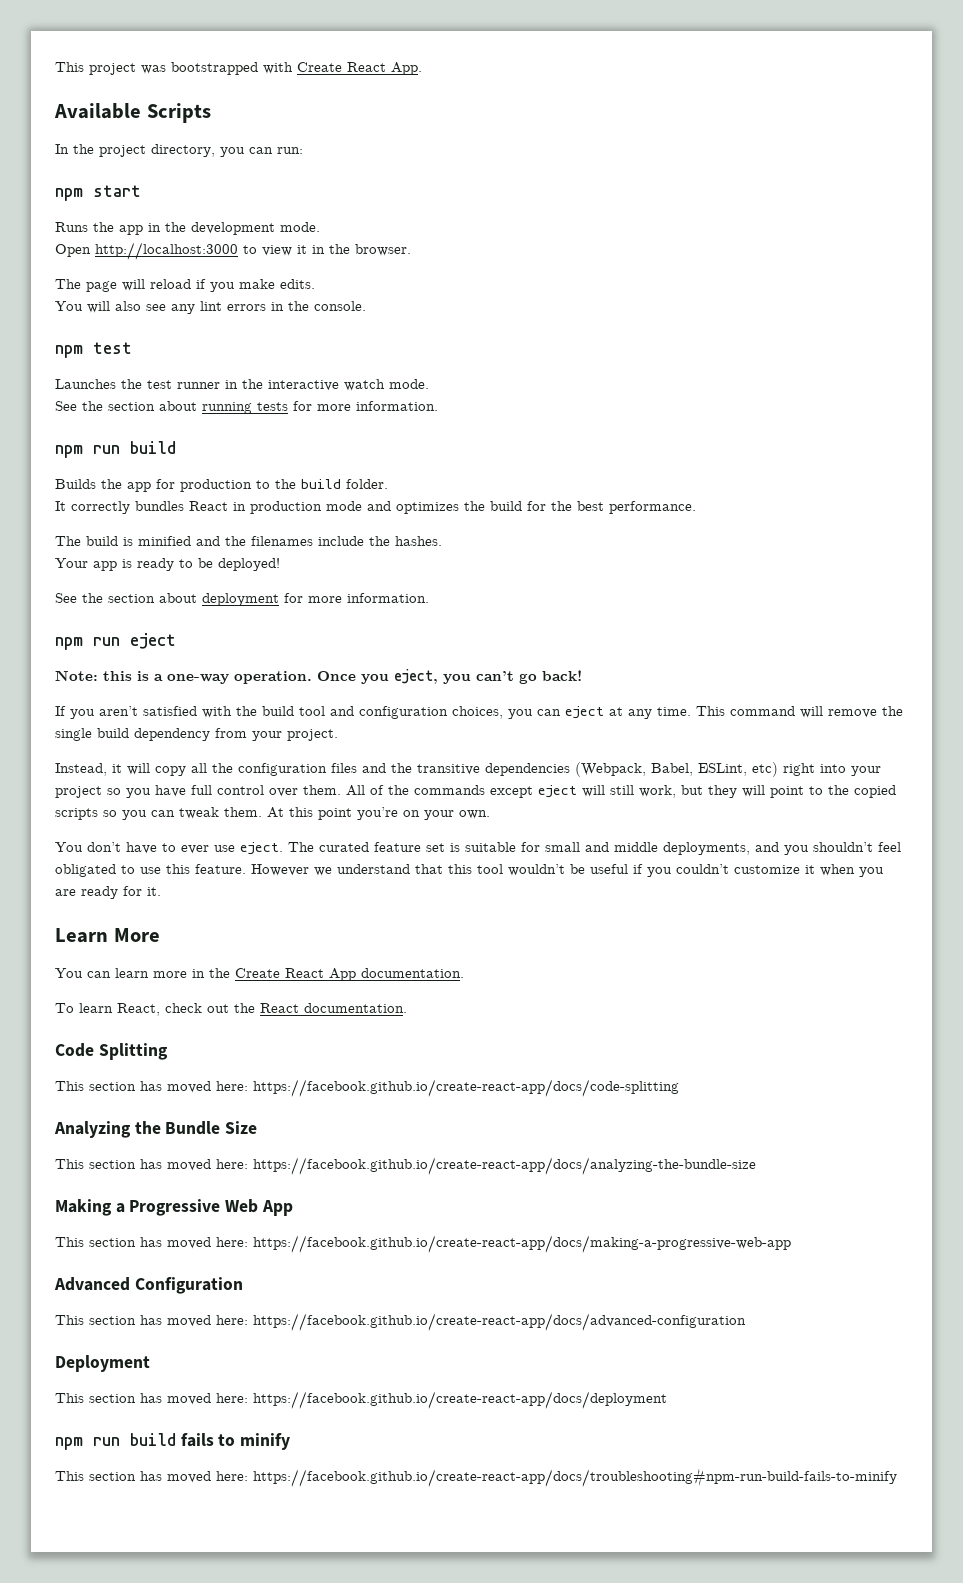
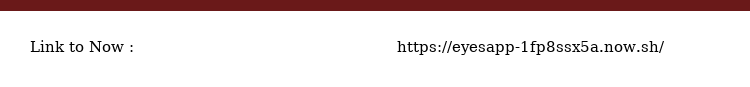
- This project was bootstrapped with Create React App.
- Available Scripts
- In the project directory, you can run:
- npm start
- Runs the app in the development mode.
- Open http://localhost:3000 to view it in the browser.
- The page will reload if you make edits.
- You will also see any lint errors in the console.
- npm test
- Launches the test runner in the interactive watch mode.
- See the section about running tests for more information.
- npm run build
- Builds the app for production to the build folder.
- It correctly bundles React in production mode and optimizes the build for the best performance.
- The build is minified and the filenames include the hashes.
- Your app is ready to be deployed!
- See the section about deployment for more information.
- npm run eject
- Note: this is a one-way operation. Once you eject, you can’t go back!
- If you aren’t satisfied with the build tool and configuration choices, you can eject at any time. This command will remove the single build dependency from your project.
- Instead, it will copy all the configuration files and the transitive dependencies (Webpack, Babel, ESLint, etc) right into your project so you have full control over them. All of the commands except eject will still work, but they will point to the copied scripts so you can tweak them. At this point you’re on your own.
- You don’t have to ever use eject. The curated feature set is suitable for small and middle deployments, and you shouldn’t feel obligated to use this feature. However we understand that this tool wouldn’t be useful if you couldn’t customize it when you are ready for it.
- Learn More
- You can learn more in the Create React App documentation.
- To learn React, check out the React documentation.
- Code Splitting
- This section has moved here: https://facebook.github.io/create-react-app/docs/code-splitting
- Analyzing the Bundle Size
- This section has moved here: https://facebook.github.io/create-react-app/docs/analyzing-the-bundle-size
- Making a Progressive Web App
- This section has moved here: https://facebook.github.io/create-react-app/docs/making-a-progressive-web-app
- Advanced Configuration
- This section has moved here: https://facebook.github.io/create-react-app/docs/advanced-configuration
- Deployment
- This section has moved here: https://facebook.github.io/create-react-app/docs/deployment
- npm run build fails to minify
- This section has moved here: https://facebook.github.io/create-react-app/docs/troubleshooting#npm-run-build-fails-to-minify
+ Link to Now : https://eyesapp-1fp8ssx5a.now.sh/

